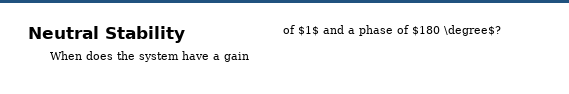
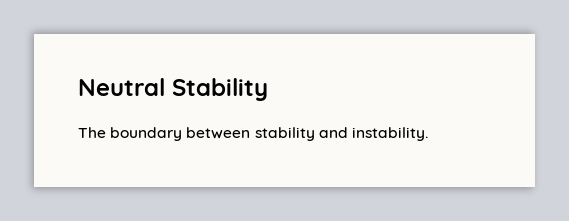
- When does the system have a gain of $1$ and a phase of $180 \degree$?
+ The boundary between stability and instability.

